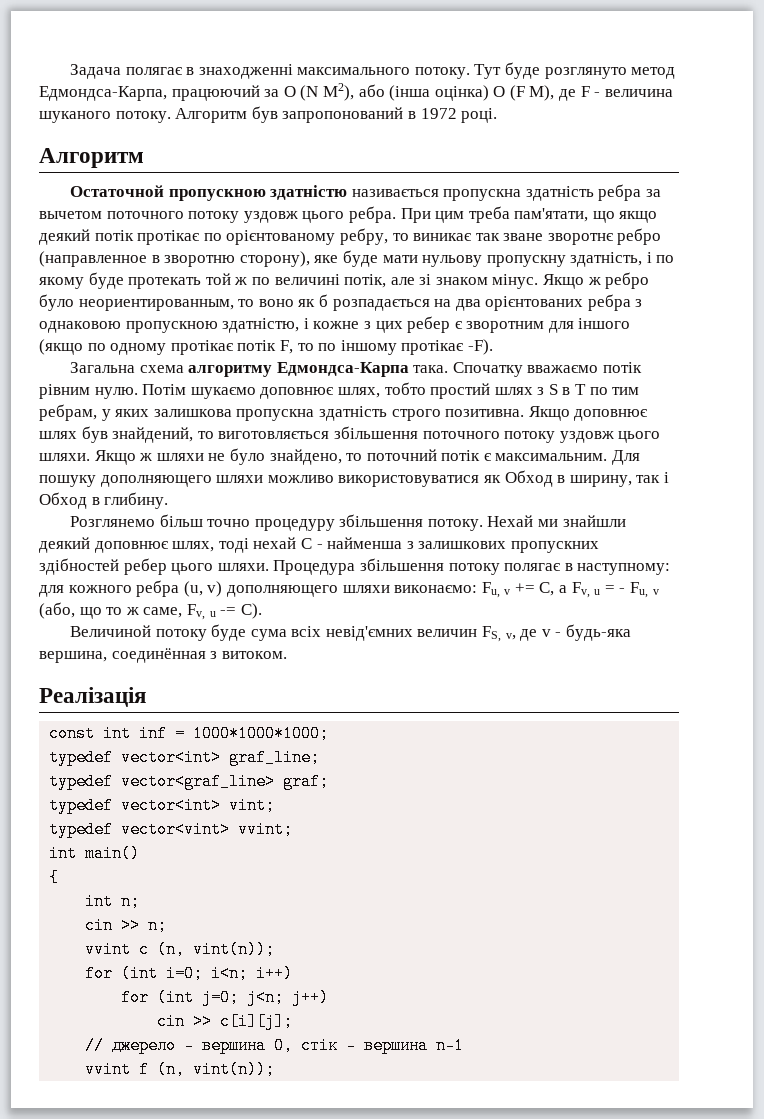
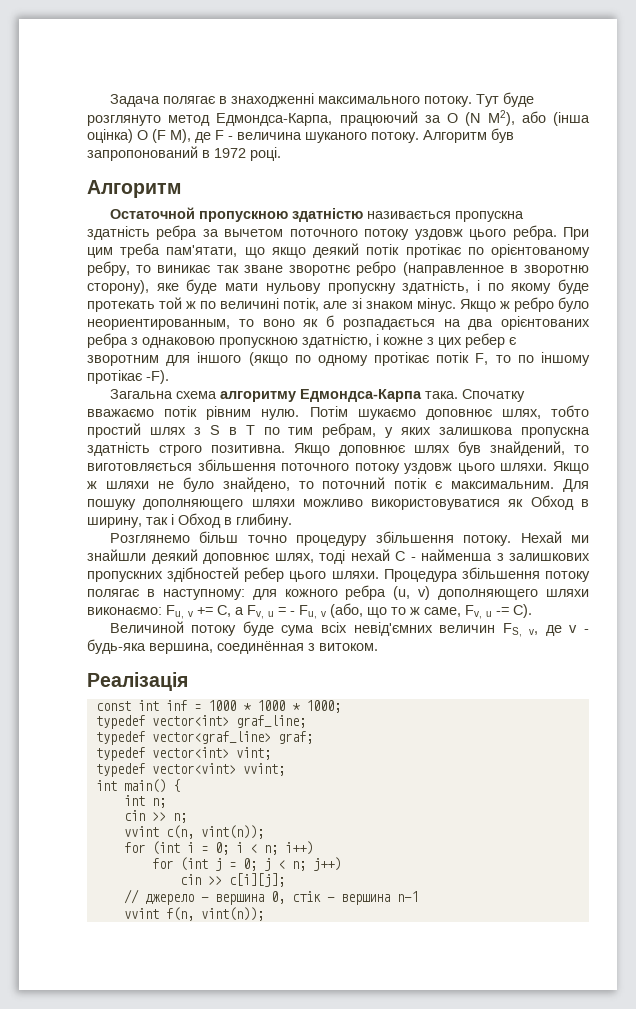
- const int inf = 1000*1000*1000;
+ const int inf = 1000 * 1000 * 1000;
- int main()
- {
+ int main() {
- vvint c (n, vint(n));
+ vvint c(n, vint(n));
- for (int i=0; i<n; i++)
- for (int j=0; j<n; j++)
+ for (int i = 0; i < n; i++)
+ for (int j = 0; j < n; j++)
- vvint f (n, vint(n));
+ vvint f(n, vint(n));

